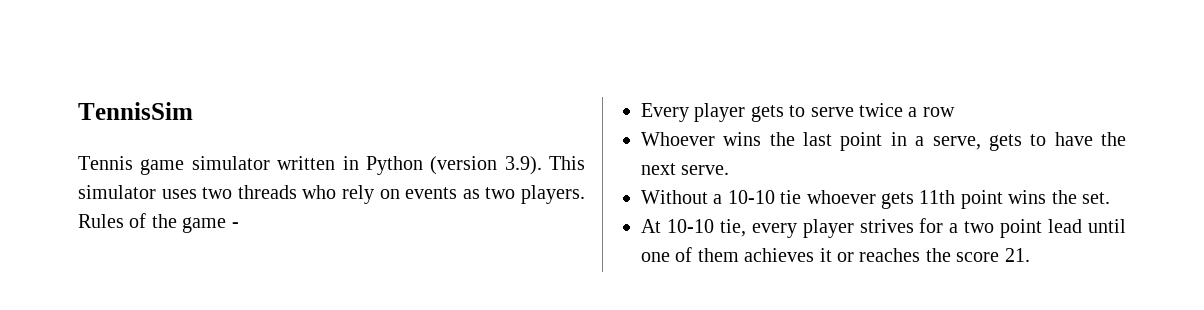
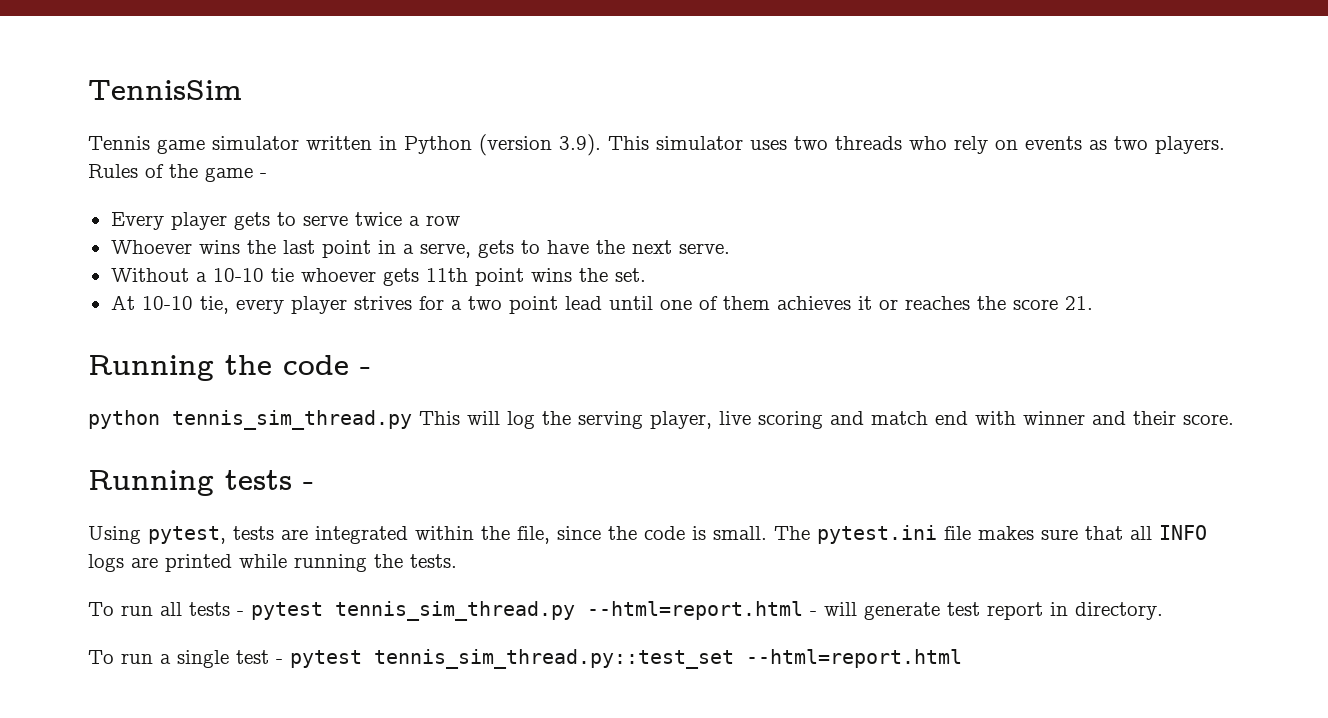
+ Running the code -
+ python tennis_sim_thread.py This will log the serving player, live scoring and match end with winner and their score.
+ Running tests -
+ Using pytest, tests are integrated within the file, since the code is small. The pytest.ini file makes sure that all INFO logs are printed while running the tests.
+ To run all tests - pytest tennis_sim_thread.py --html=report.html - will generate test report in directory.
+ To run a single test - pytest tennis_sim_thread.py::test_set --html=report.html

